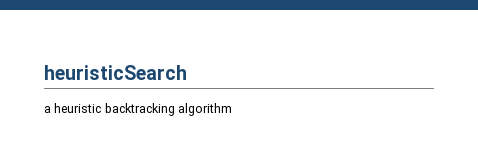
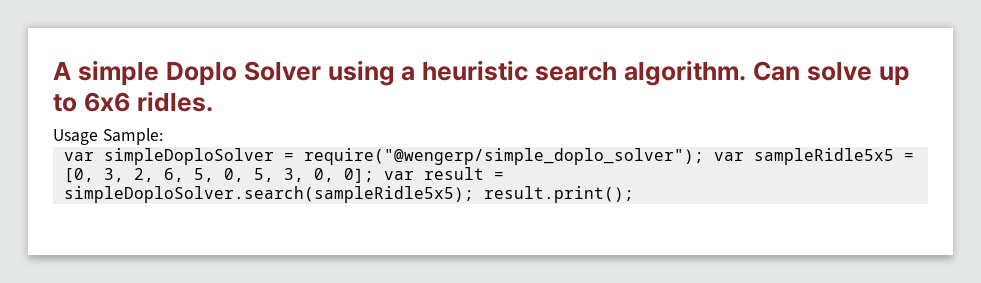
- heuristicSearch
- a heuristic backtracking algorithm
+ A simple Doplo Solver using a heuristic search algorithm. Can solve up to 6x6 ridles.
+ Usage Sample:
+ var simpleDoploSolver = require("@wengerp/simple_doplo_solver"); var sampleRidle5x5 = [0, 3, 2, 6, 5, 0, 5, 3, 0, 0]; var result = simpleDoploSolver.search(sampleRidle5x5); result.print();

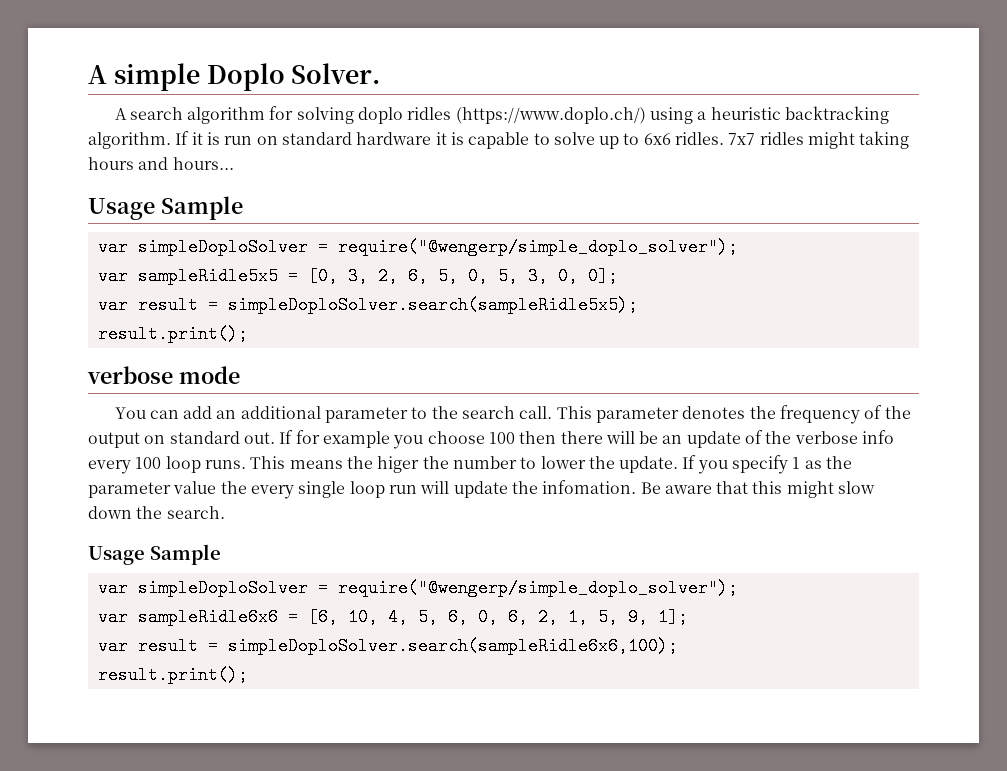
- A simple Doplo Solver using a heuristic search algorithm. Can solve up to 6x6 ridles.
- Usage Sample:
- var simpleDoploSolver = require("@wengerp/simple_doplo_solver"); var sampleRidle5x5 = [0, 3, 2, 6, 5, 0, 5, 3, 0, 0]; var result = simpleDoploSolver.search(sampleRidle5x5); result.print();
+ A simple Doplo Solver.
+ A search algorithm for solving doplo ridles (https://www.doplo.ch/) using a heuristic backtracking algorithm. If it is run on standard hardware it is capable to solve up to 6x6 ridles. 7x7 ridles might taking hours and hours...
+ Usage Sample
+ var simpleDoploSolver = require("@wengerp/simple_doplo_solver");
+ var sampleRidle5x5 = [0, 3, 2, 6, 5, 0, 5, 3, 0, 0];
+ var result = simpleDoploSolver.search(sampleRidle5x5);
+ result.print();
+ verbose mode
+ You can add an additional parameter to the search call. This parameter denotes the frequency of the output on standard out. If for example you choose 100 then there will be an update of the verbose info every 100 loop runs. This means the higer the number to lower the update. If you specify 1 as the parameter value the every single loop run will update the infomation. Be aware that this might slow down the search.
+ Usage Sample
+ var simpleDoploSolver = require("@wengerp/simple_doplo_solver");
+ var sampleRidle6x6 = [6, 10, 4, 5, 6, 0, 6, 2, 1, 5, 9, 1];
+ var result = simpleDoploSolver.search(sampleRidle6x6,100);
+ result.print();

